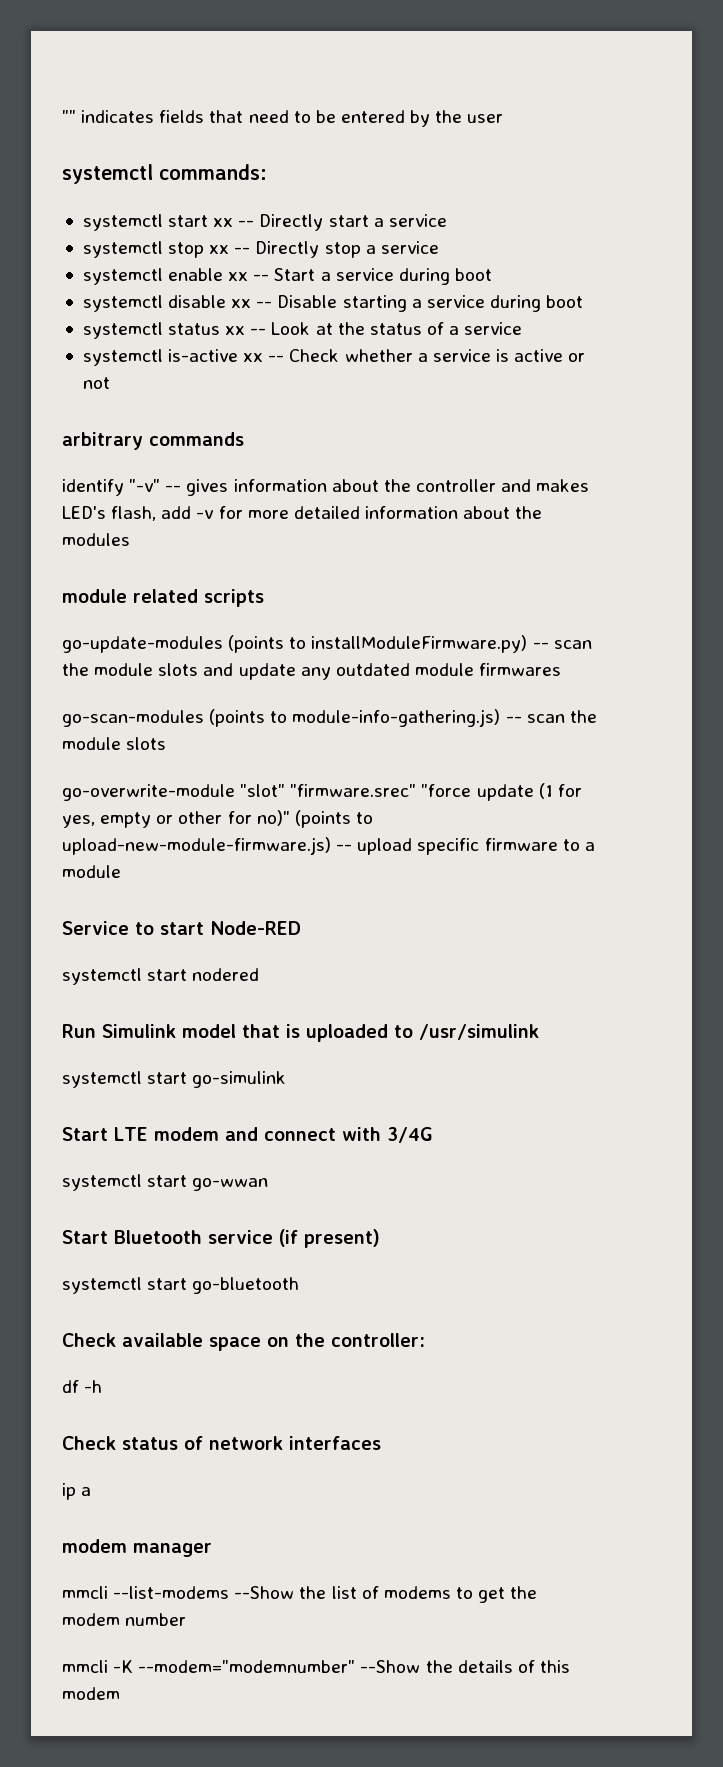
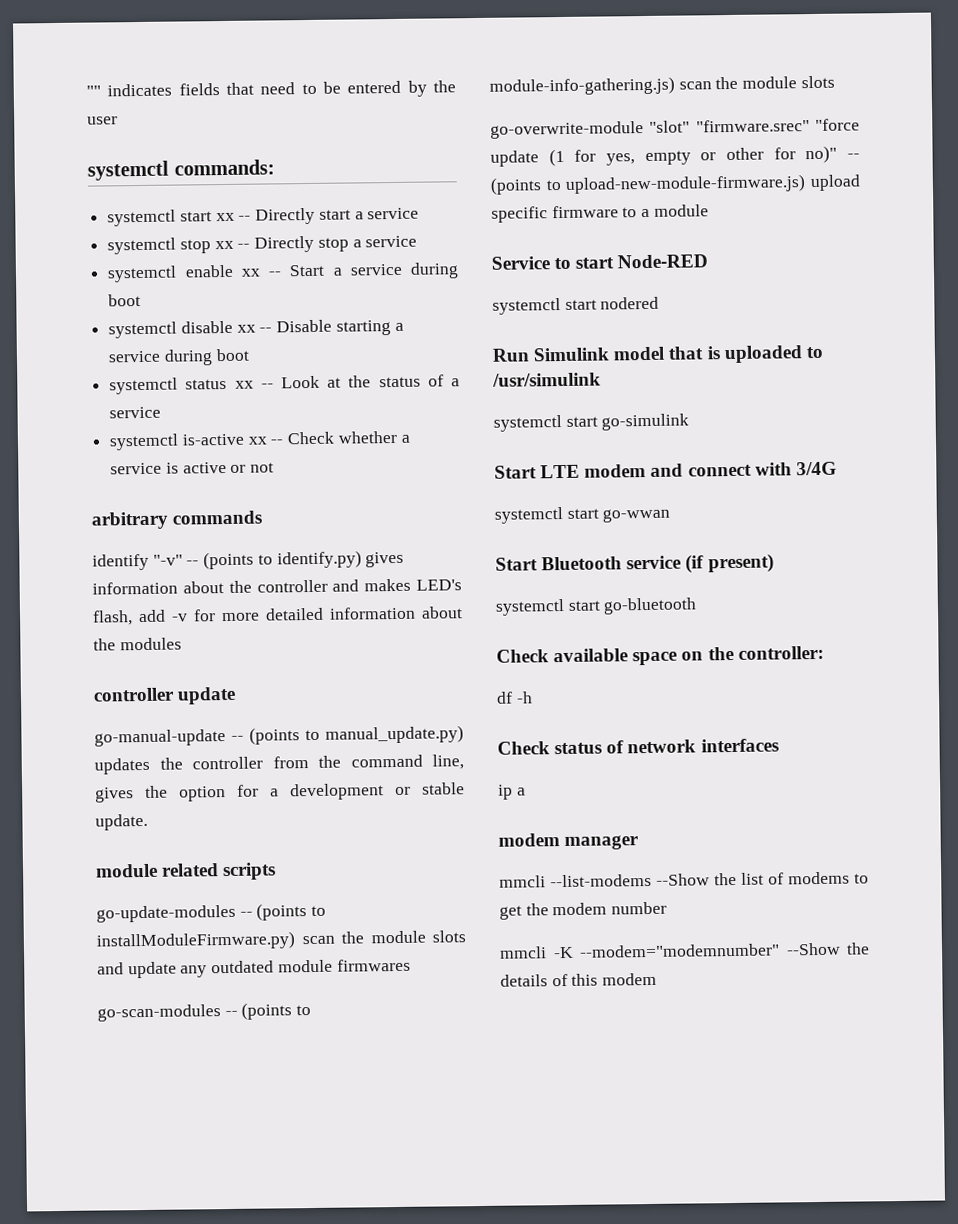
- identify "-v" -- gives information about the controller and makes LED's flash, add -v for more detailed information about the modules
+ identify "-v" -- (points to identify.py) gives information about the controller and makes LED's flash, add -v for more detailed information about the modules
+ controller update
+ go-manual-update -- (points to manual_update.py) updates the controller from the command line, gives the option for a development or stable update.
- go-update-modules (points to installModuleFirmware.py) -- scan the module slots and update any outdated module firmwares
+ go-update-modules -- (points to installModuleFirmware.py) scan the module slots and update any outdated module firmwares
- go-scan-modules (points to module-info-gathering.js) -- scan the module slots
+ go-scan-modules -- (points to module-info-gathering.js) scan the module slots
- go-overwrite-module "slot" "firmware.srec" "force update (1 for yes, empty or other for no)" (points to upload-new-module-firmware.js) -- upload specific firmware to a module
+ go-overwrite-module "slot" "firmware.srec" "force update (1 for yes, empty or other for no)" -- (points to upload-new-module-firmware.js) upload specific firmware to a module

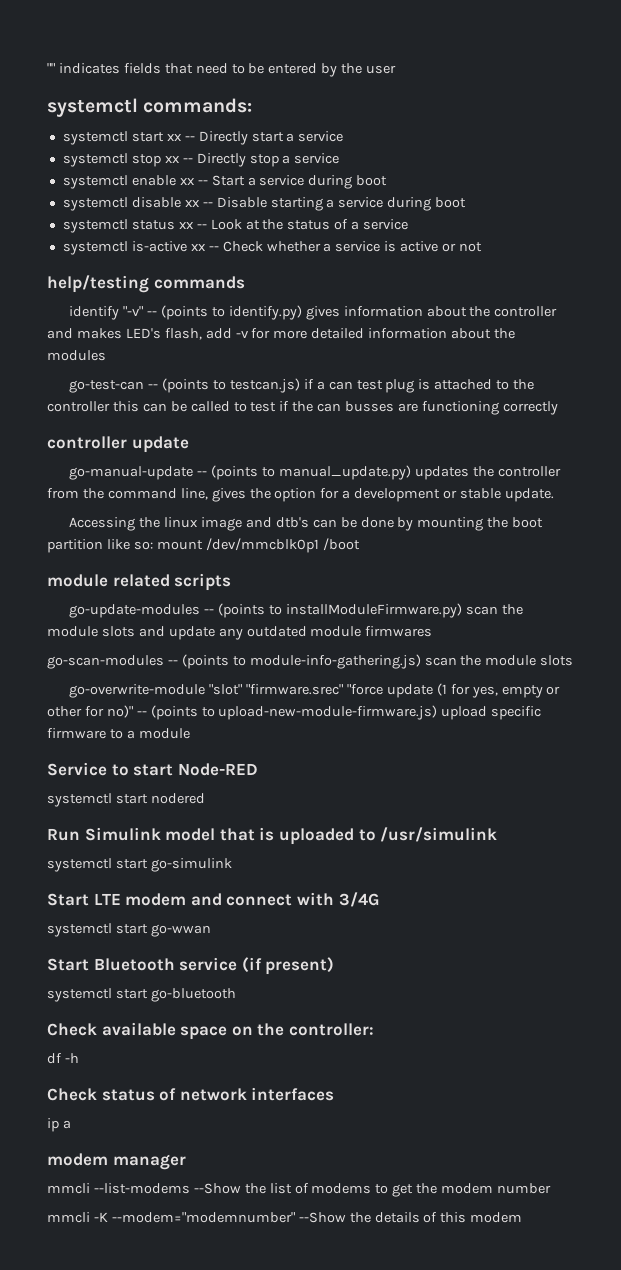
- arbitrary commands
+ help/testing commands
+ go-test-can -- (points to testcan.js) if a can test plug is attached to the controller this can be called to test if the can busses are functioning correctly
+ Accessing the linux image and dtb's can be done by mounting the boot partition like so: mount /dev/mmcblk0p1 /boot

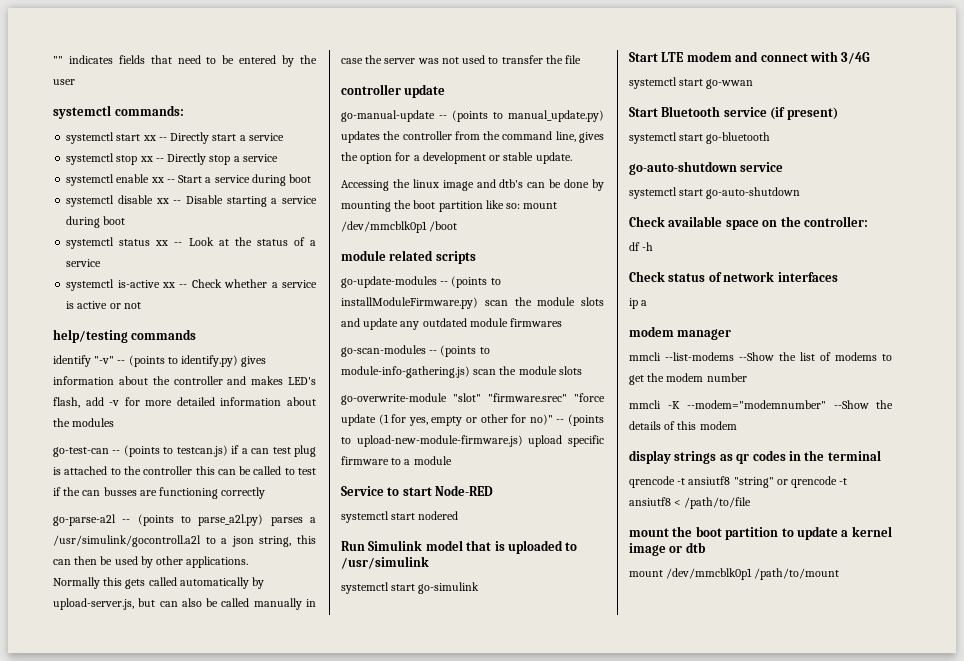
+ go-parse-a2l -- (points to parse_a2l.py) parses a /usr/simulink/gocontroll.a2l to a json string, this can then be used by other applications.
+ Normally this gets called automatically by upload-server.js, but can also be called manually in case the server was not used to transfer the file
+ go-auto-shutdown service
+ systemctl start go-auto-shutdown
+ display strings as qr codes in the terminal
+ qrencode -t ansiutf8 "string" or qrencode -t ansiutf8 < /path/to/file
+ mount the boot partition to update a kernel image or dtb
+ mount /dev/mmcblk0p1 /path/to/mount

